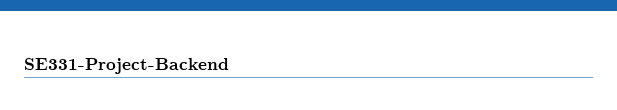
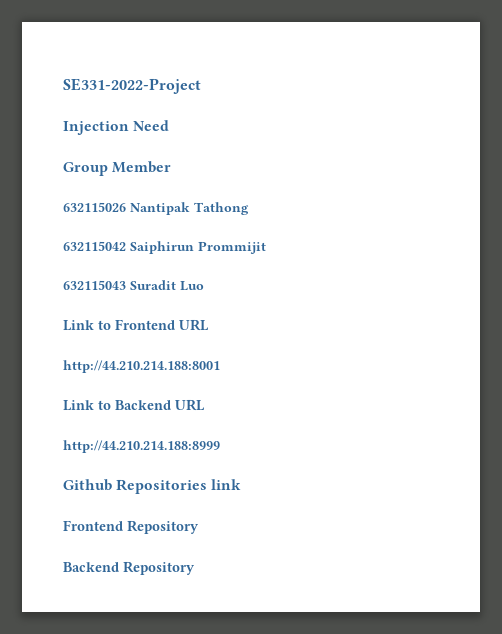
- SE331-Project-Backend
+ SE331-2022-Project
+ Injection Need
+ Group Member
+ 632115026 Nantipak Tathong
+ 632115042 Saiphirun Prommijit
+ 632115043 Suradit Luo
+ Link to Frontend URL
+ http://44.210.214.188:8001
+ Link to Backend URL
+ http://44.210.214.188:8999
+ Github Repositories link
+ Frontend Repository
+ Backend Repository

